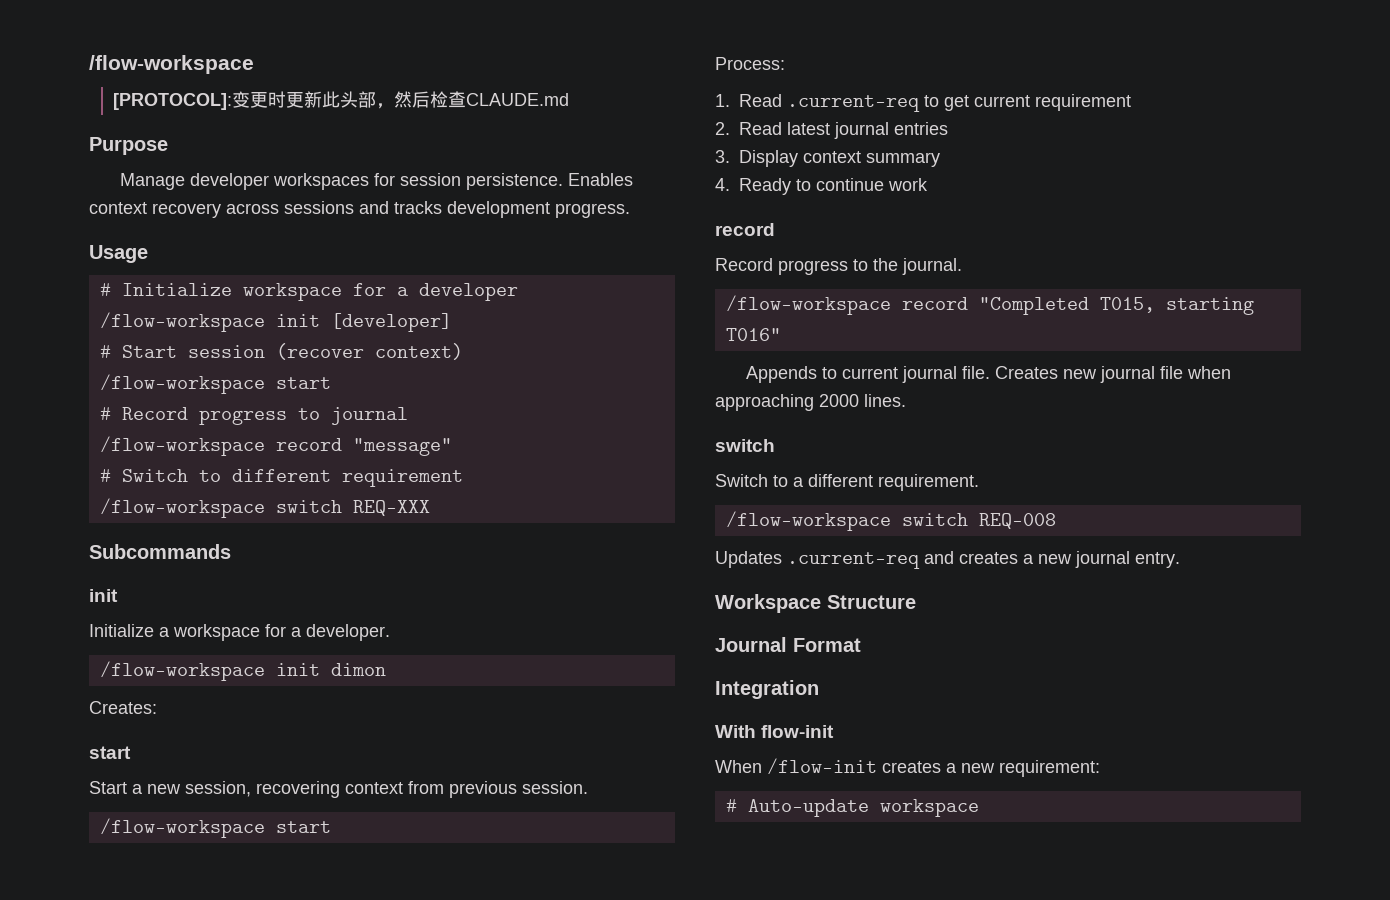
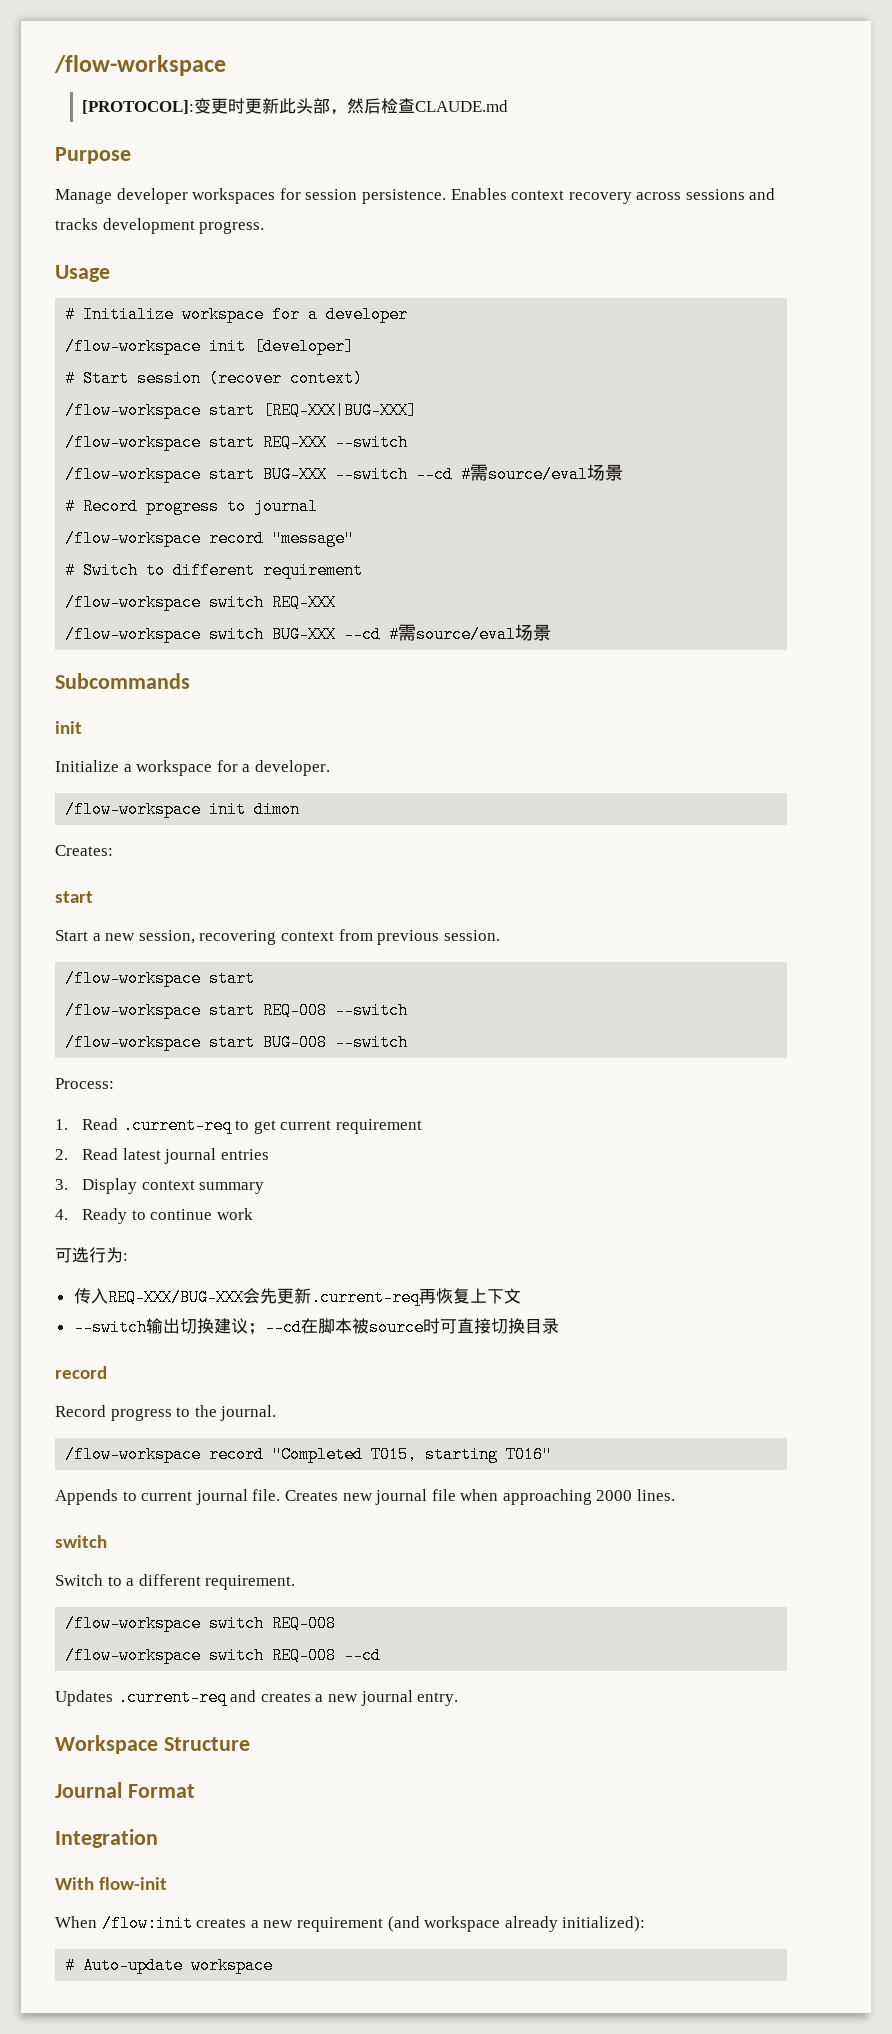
  # Start session (recover context)
- /flow-workspace start
+ /flow-workspace start [REQ-XXX|BUG-XXX]
+ /flow-workspace start REQ-XXX --switch
+ /flow-workspace start BUG-XXX --switch --cd #需source/eval场景
+ /flow-workspace switch BUG-XXX --cd #需source/eval场景
+ /flow-workspace start REQ-008 --switch
+ /flow-workspace start BUG-008 --switch
+ 可选行为:
+ 传入REQ-XXX/BUG-XXX会先更新.current-req再恢复上下文
+ --switch输出切换建议；--cd在脚本被source时可直接切换目录
+ /flow-workspace switch REQ-008 --cd
- When /flow-init creates a new requirement:
+ When /flow:init creates a new requirement (and workspace already initialized):

